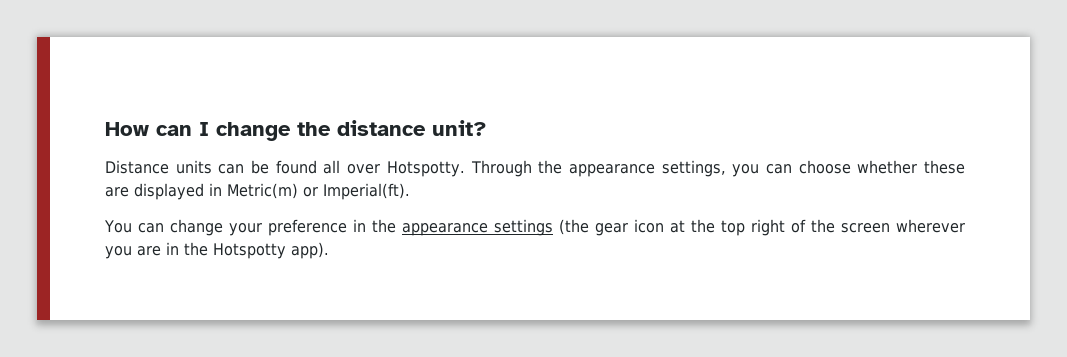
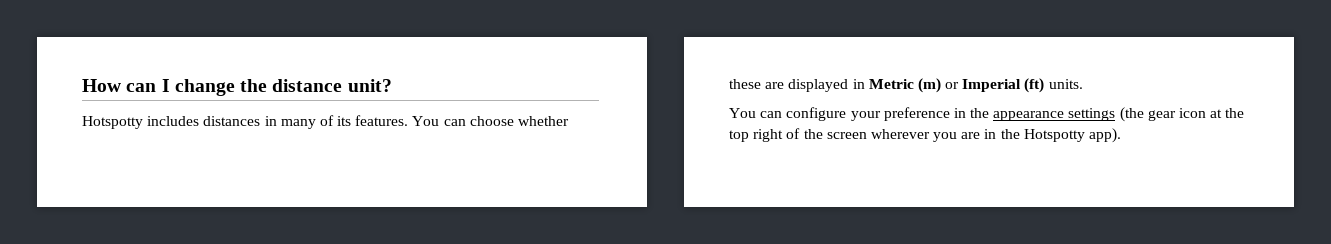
- Distance units can be found all over Hotspotty. Through the appearance settings, you can choose whether these are displayed in Metric(m) or Imperial(ft).
- You can change your preference in the appearance settings (the gear icon at the top right of the screen wherever you are in the Hotspotty app).
+ Hotspotty includes distances in many of its features. You can choose whether these are displayed in Metric (m) or Imperial (ft) units.
+ You can configure your preference in the appearance settings (the gear icon at the top right of the screen wherever you are in the Hotspotty app).

